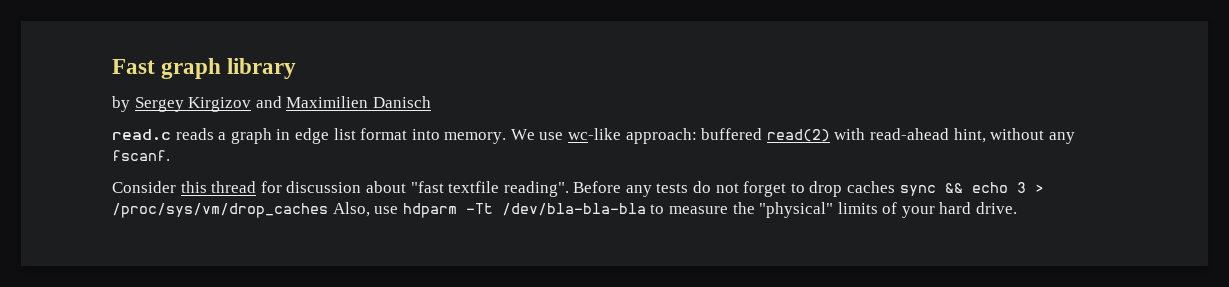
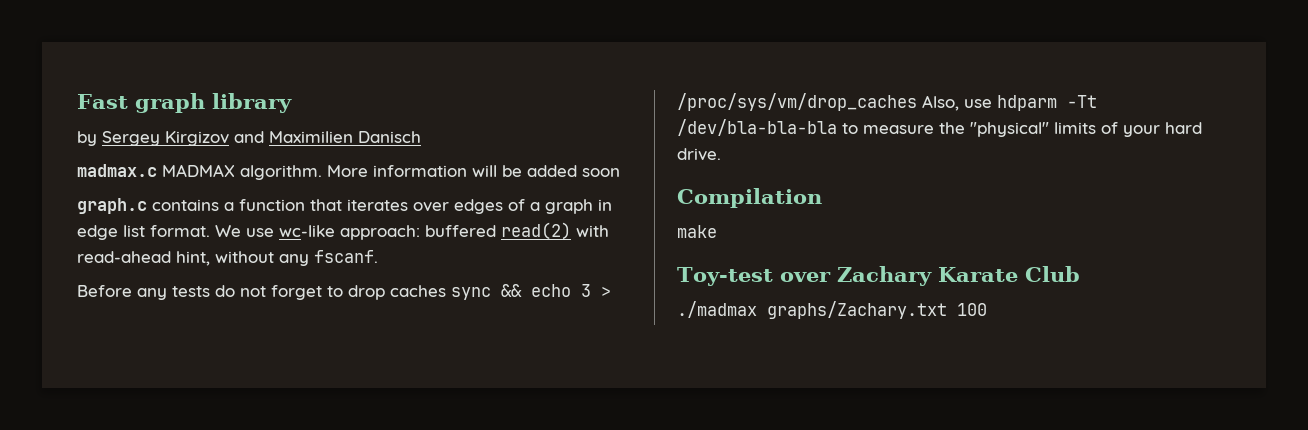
- read.c reads a graph in edge list format into memory.
+ madmax.c MADMAX algorithm. More information will be added soon
+ graph.c contains a function that iterates over edges of a graph in edge list format.
- Consider this thread for discussion about "fast textfile reading".
+ Compilation
+ make
+ Toy-test over Zachary Karate Club
+ ./madmax graphs/Zachary.txt 100

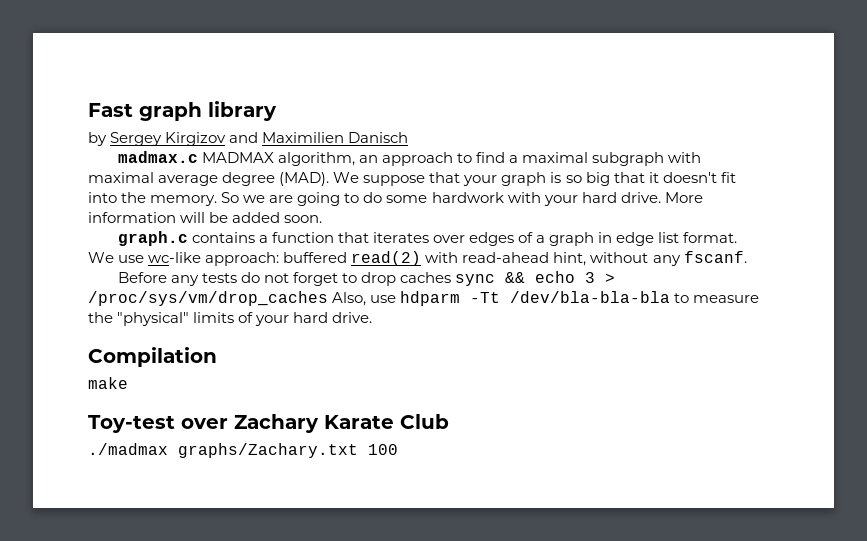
- madmax.c MADMAX algorithm.
+ madmax.c MADMAX algorithm, an approach to find a maximal subgraph with maximal average degree (MAD). We suppose that your graph is so big that it doesn't fit into the memory. So we are going to do some hardwork with your hard drive.
- More information will be added soon
+ More information will be added soon.

